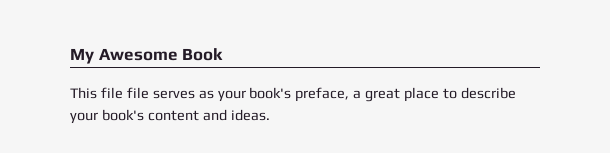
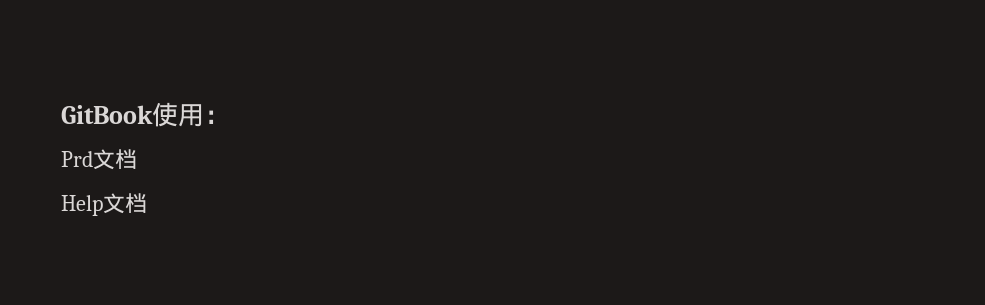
- My Awesome Book
- This file file serves as your book's preface, a great place to describe your book's content and ideas.
+ GitBook使用：
+ Prd文档
+ Help文档

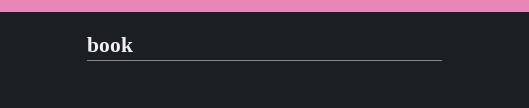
- GitBook使用：
- Prd文档
- Help文档
+ book

